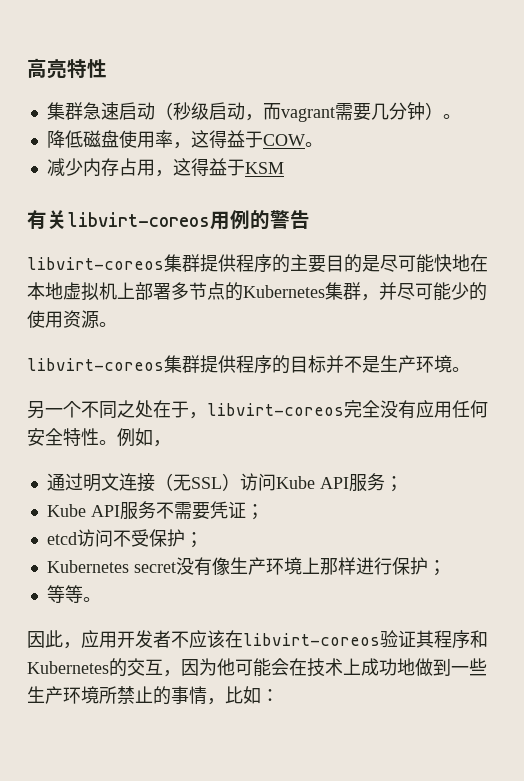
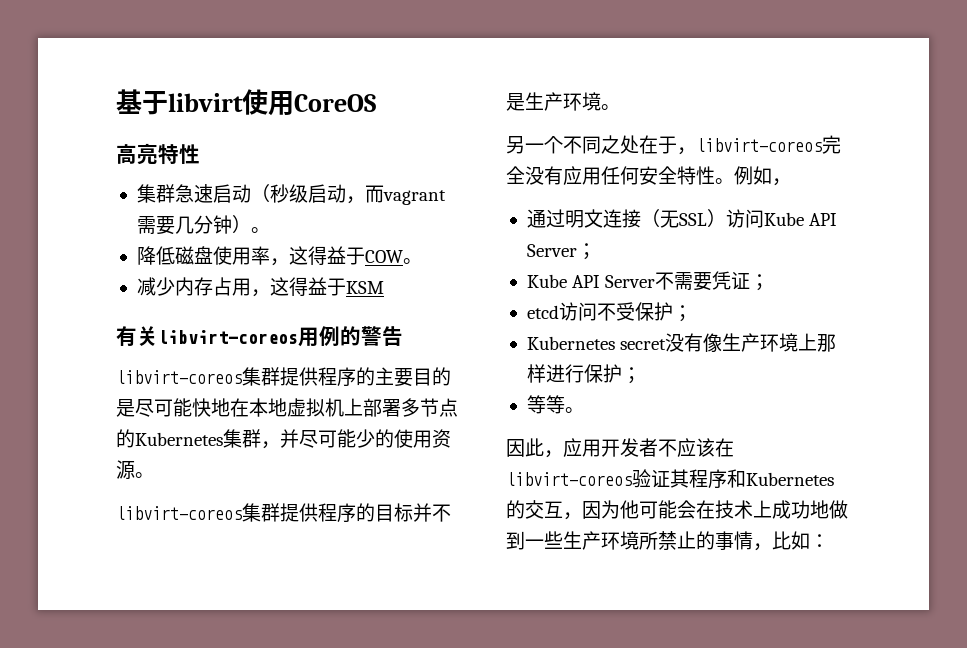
+ 基于libvirt使用CoreOS
- 通过明文连接（无SSL）访问Kube API服务；
+ 通过明文连接（无SSL）访问Kube API Server；
- Kube API服务不需要凭证；
+ Kube API Server不需要凭证；

